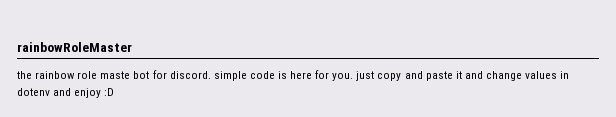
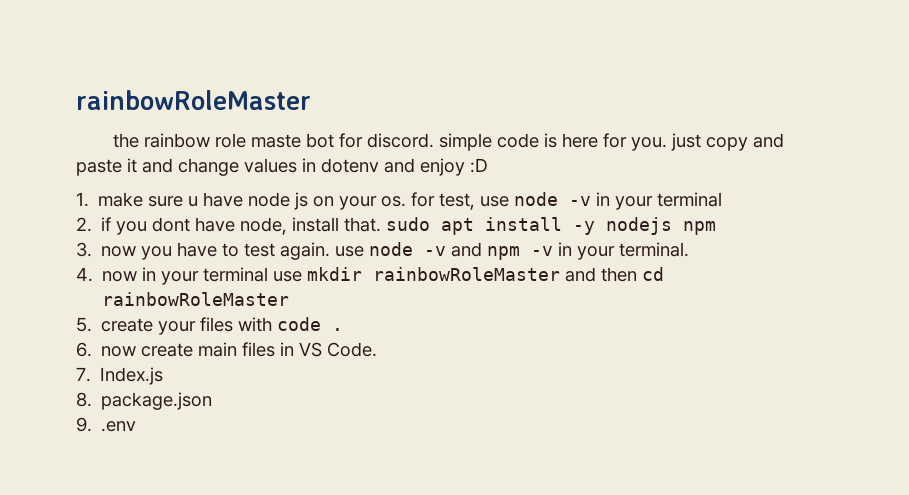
+ 1. make sure u have node js on your os. for test, use node -v in your terminal
+ 2. if you dont have node, install that. sudo apt install -y nodejs npm
+ 3. now you have to test again. use node -v and npm -v in your terminal.
+ 4. now in your terminal use mkdir rainbowRoleMaster and then cd rainbowRoleMaster
+ 5. create your files with code .
+ 6. now create main files in VS Code.
+ 7. Index.js
+ 8. package.json
+ 9. .env

